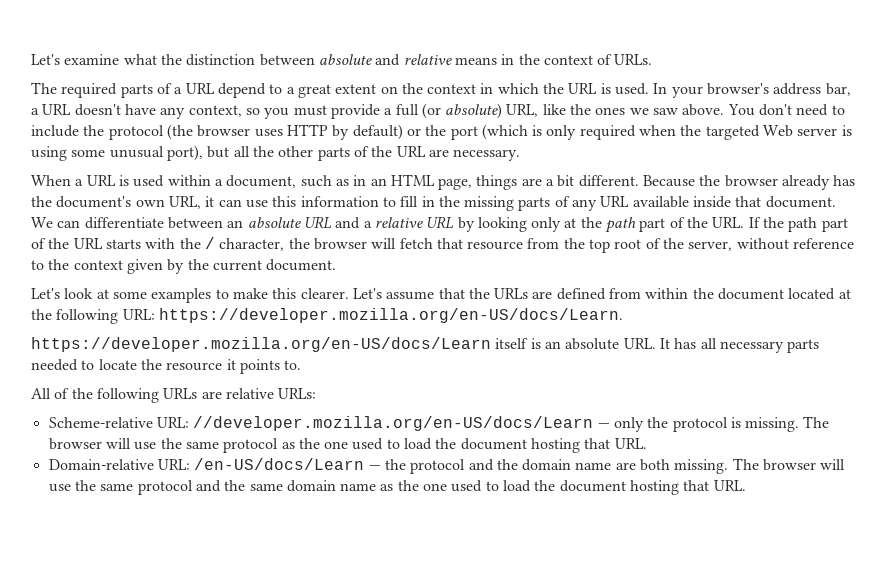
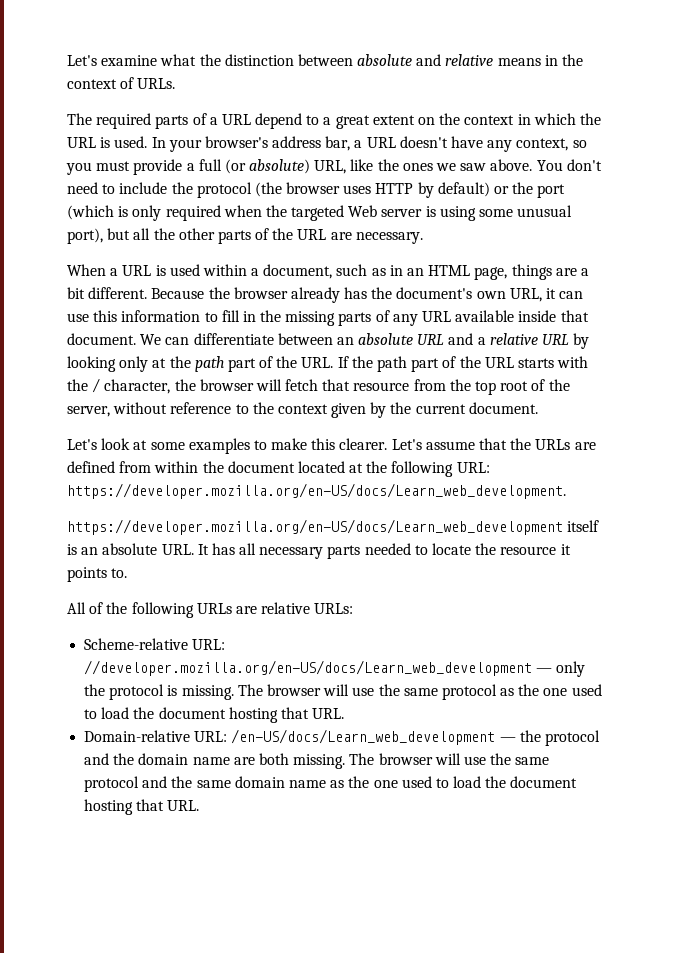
- Let's assume that the URLs are defined from within the document located at the following URL: https://developer.mozilla.org/en-US/docs/Learn.
- https://developer.mozilla.org/en-US/docs/Learn itself is an absolute URL. It has all necessary parts needed to locate the resource it points to.
+ Let's assume that the URLs are defined from within the document located at the following URL: https://developer.mozilla.org/en-US/docs/Learn_web_development.
+ https://developer.mozilla.org/en-US/docs/Learn_web_development itself is an absolute URL. It has all necessary parts needed to locate the resource it points to.
- Scheme-relative URL: //developer.mozilla.org/en-US/docs/Learn — only the protocol is missing.
+ Scheme-relative URL: //developer.mozilla.org/en-US/docs/Learn_web_development — only the protocol is missing.
- Domain-relative URL: /en-US/docs/Learn — the protocol and the domain name are both missing.
+ Domain-relative URL: /en-US/docs/Learn_web_development — the protocol and the domain name are both missing.

